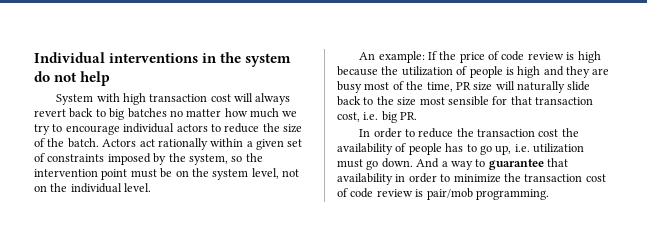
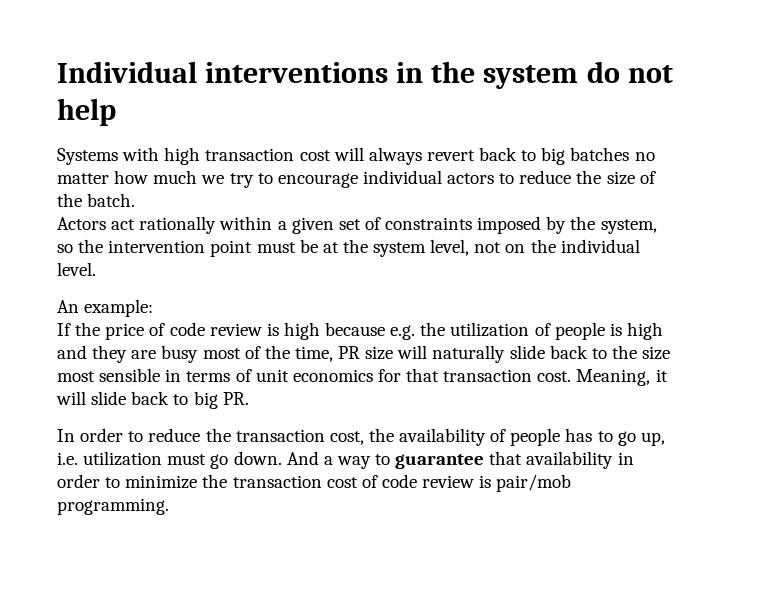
- System with high transaction cost will always revert back to big batches no matter how much we try to encourage individual actors to reduce the size of the batch. Actors act rationally within a given set of constraints imposed by the system, so the intervention point must be on the system level, not on the individual level.
+ Systems with high transaction cost will always revert back to big batches no matter how much we try to encourage individual actors to reduce the size of the batch.
+ Actors act rationally within a given set of constraints imposed by the system, so the intervention point must be at the system level, not on the individual level.
- An example: If the price of code review is high because the utilization of people is high and they are busy most of the time, PR size will naturally slide back to the size most sensible for that transaction cost, i.e. big PR.
+ An example:
+ If the price of code review is high because e.g. the utilization of people is high and they are busy most of the time, PR size will naturally slide back to the size most sensible in terms of unit economics for that transaction cost. Meaning, it will slide back to big PR.
- In order to reduce the transaction cost the availability of people has to go up, i.e. utilization must go down.
+ In order to reduce the transaction cost, the availability of people has to go up, i.e. utilization must go down.

